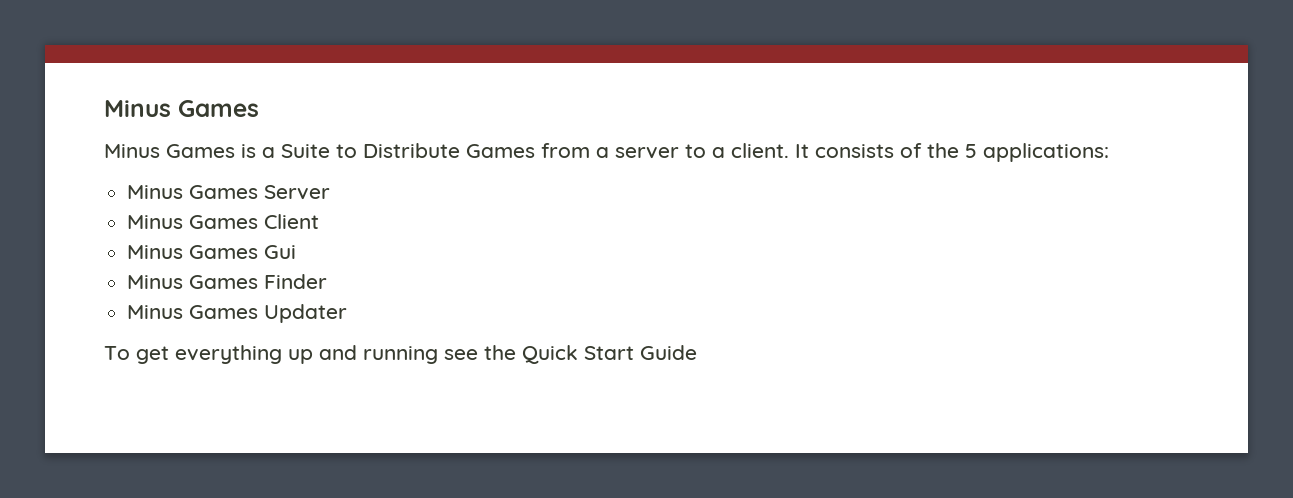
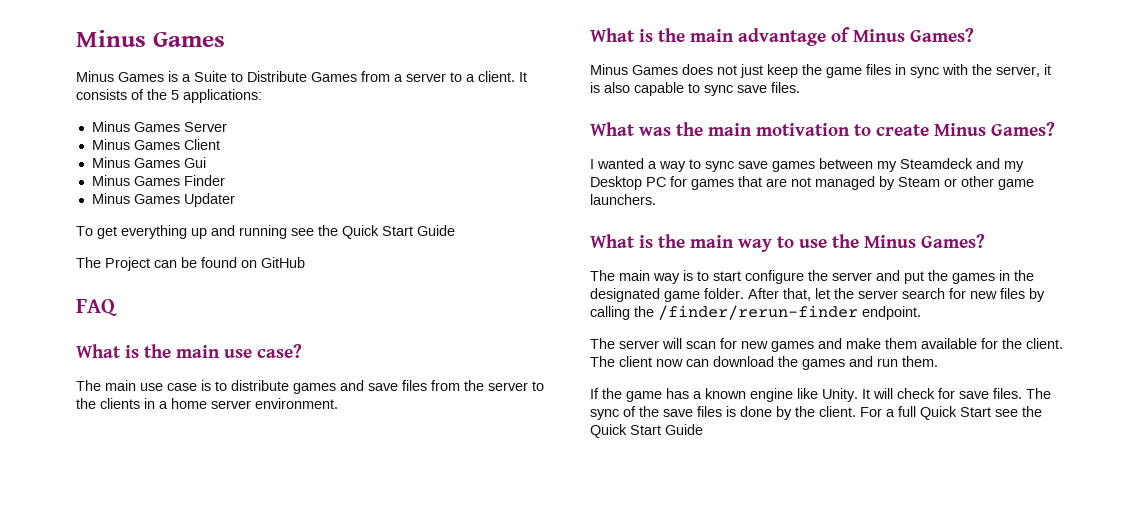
+ The Project can be found on GitHub
+ FAQ
+ What is the main use case?
+ The main use case is to distribute games and save files from the server to the clients in a home server environment.
+ What is the main advantage of Minus Games?
+ Minus Games does not just keep the game files in sync with the server, it is also capable to sync save files.
+ What was the main motivation to create Minus Games?
+ I wanted a way to sync save games between my Steamdeck and my Desktop PC for games that are not managed by Steam or other game launchers.
+ What is the main way to use the Minus Games?
+ The main way is to start configure the server and put the games in the designated game folder. After that, let the server search for new files by calling the /finder/rerun-finder endpoint.
+ The server will scan for new games and make them available for the client. The client now can download the games and run them.
+ If the game has a known engine like Unity. It will check for save files. The sync of the save files is done by the client. For a full Quick Start see the Quick Start Guide

